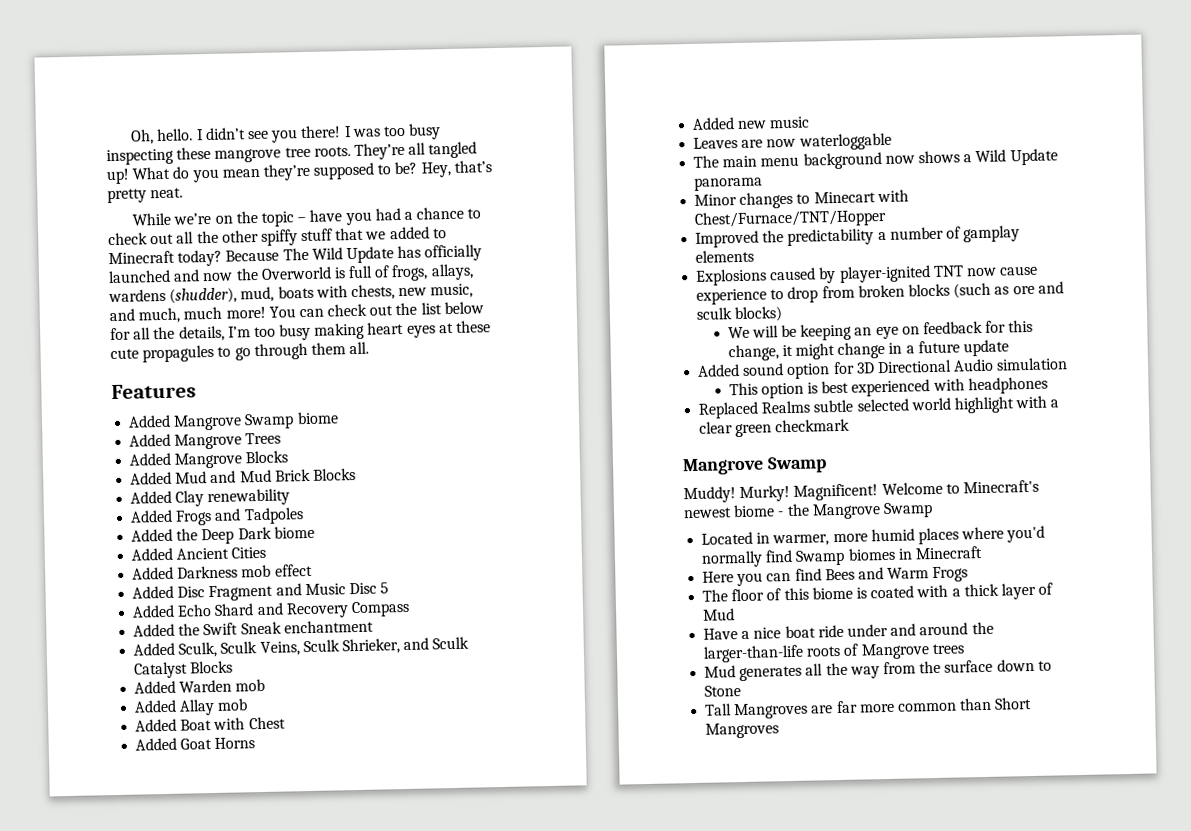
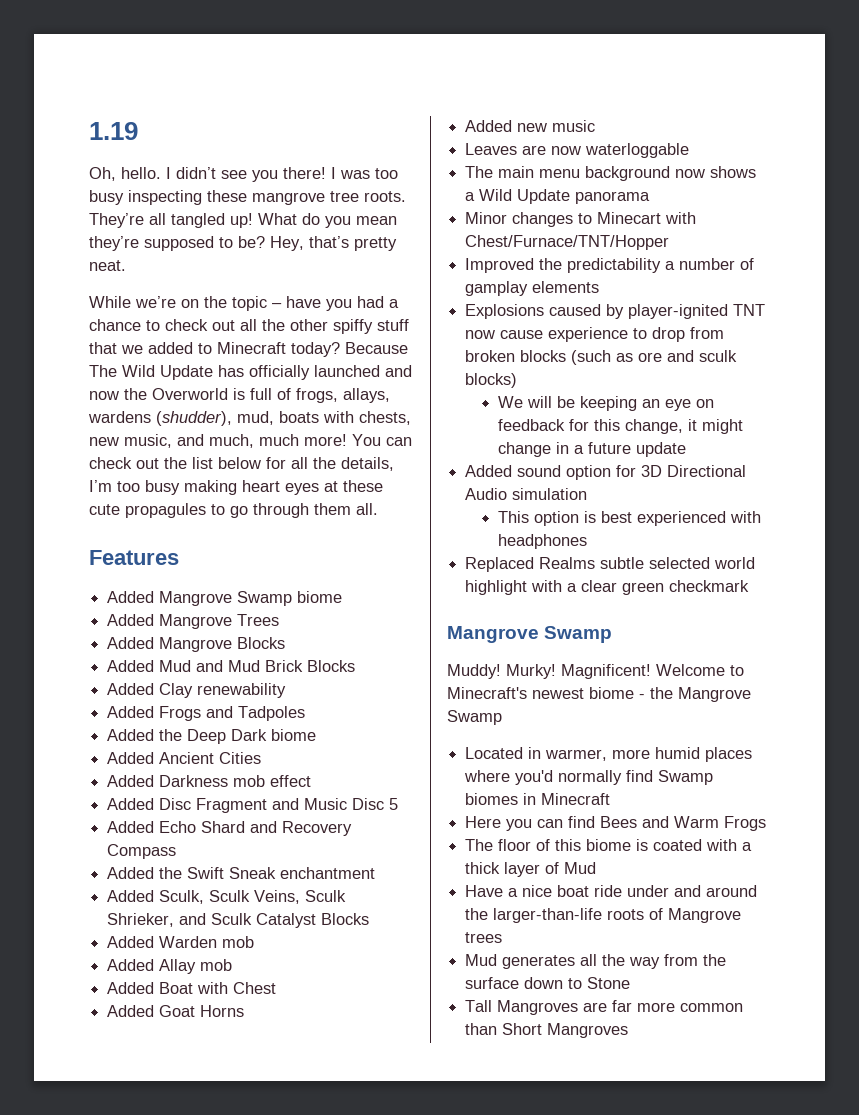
+ 1.19

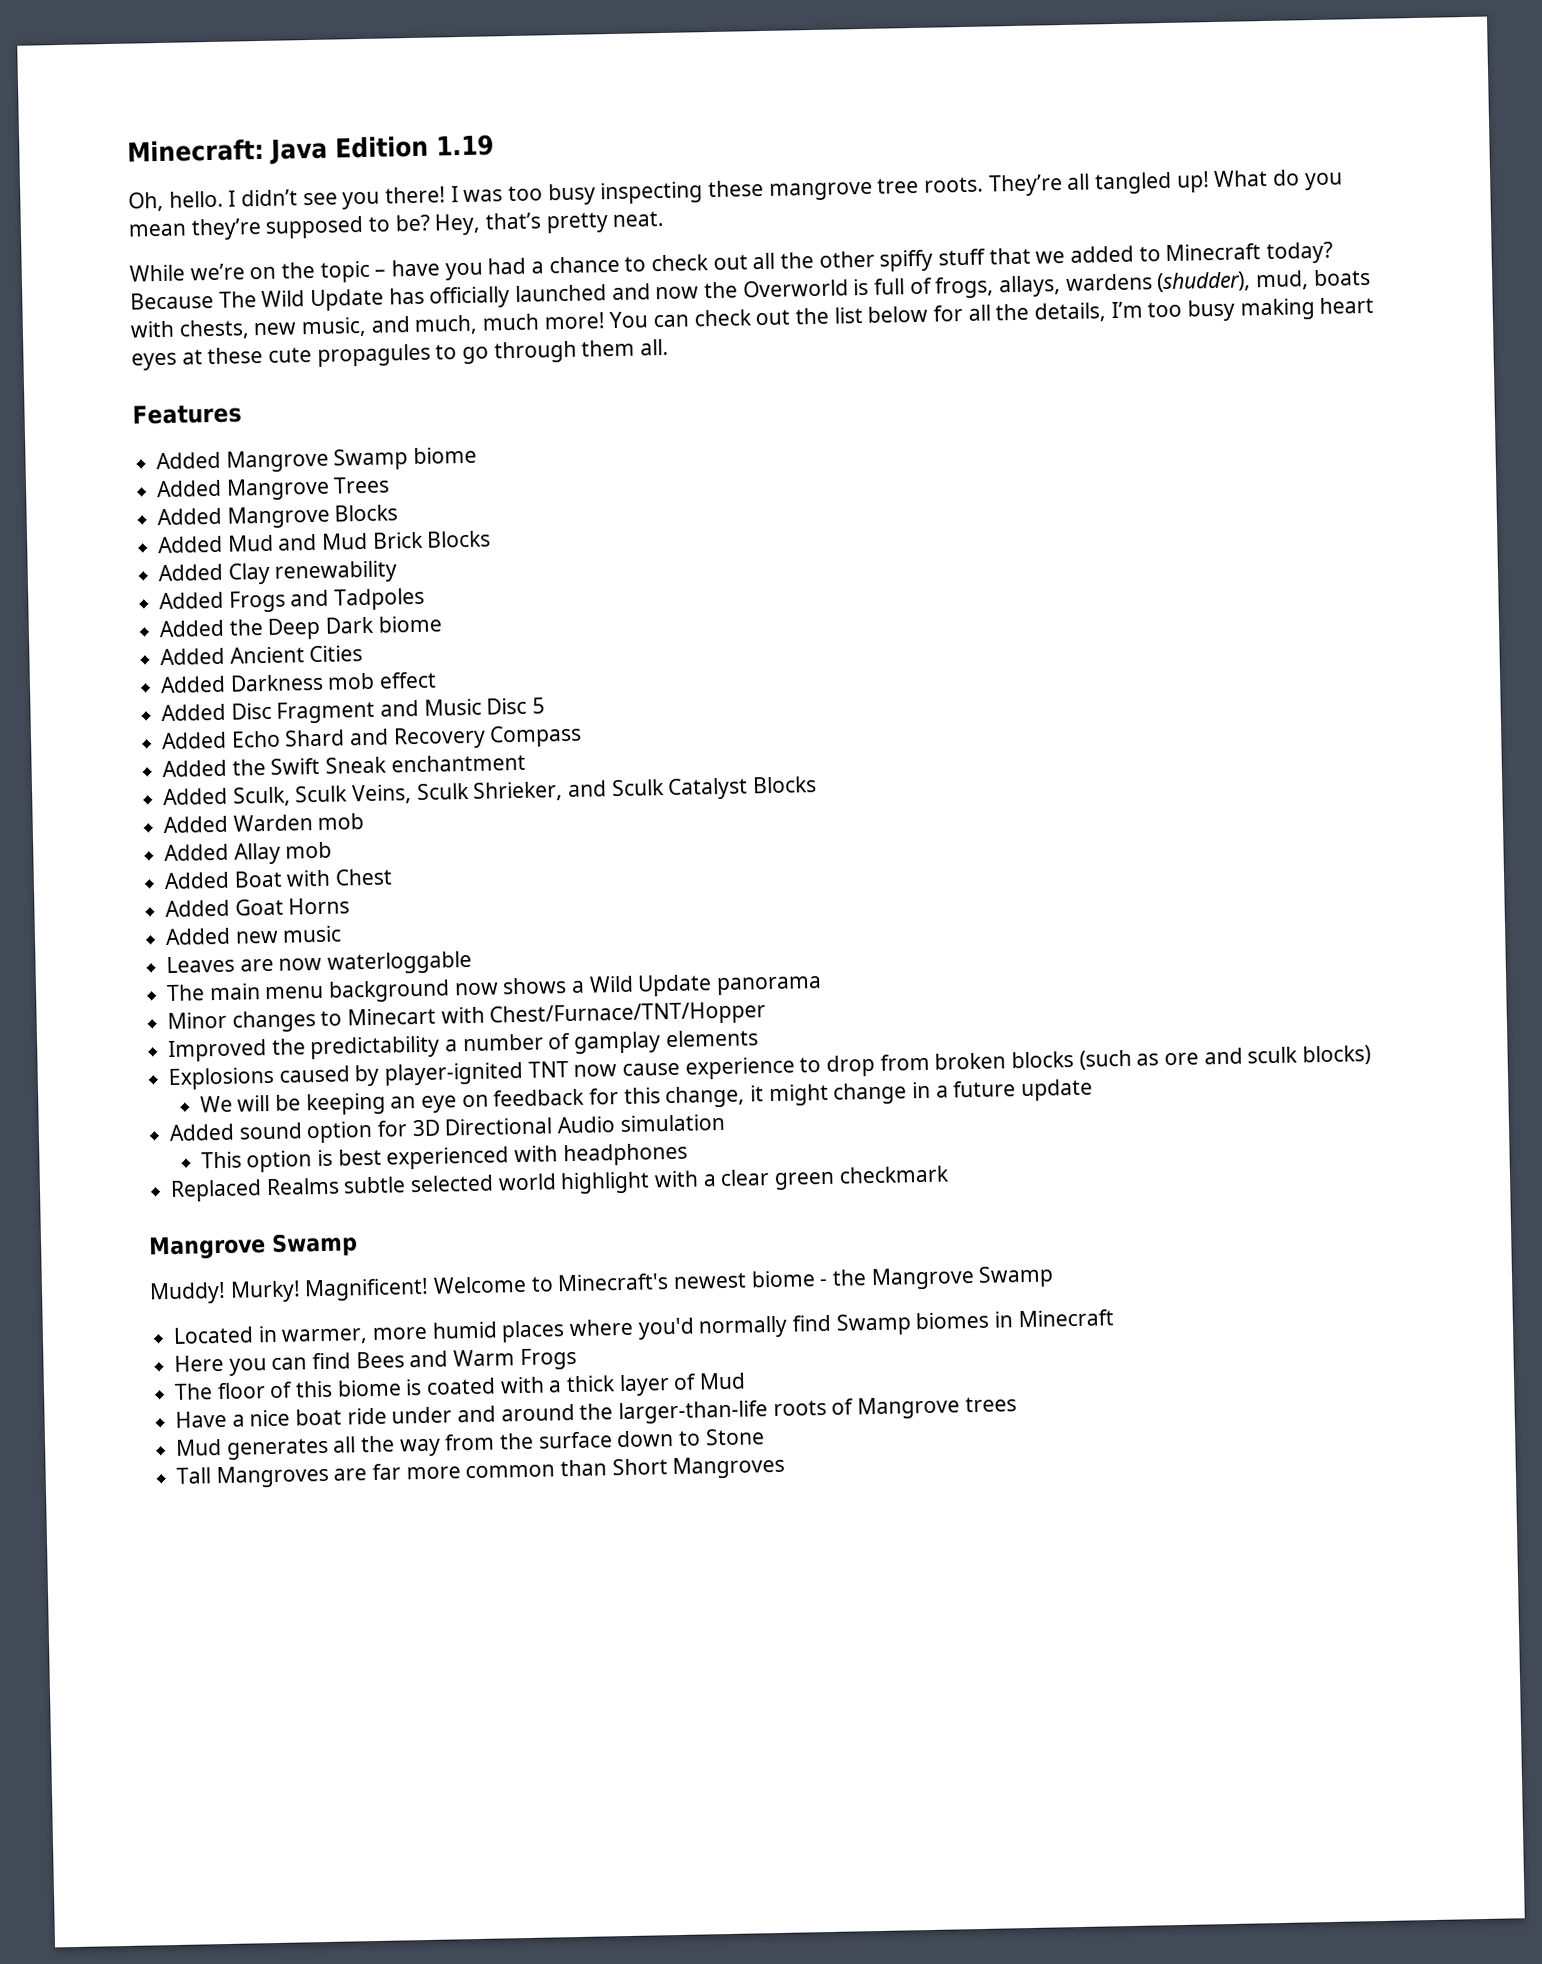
- 1.19
+ Minecraft: Java Edition 1.19

